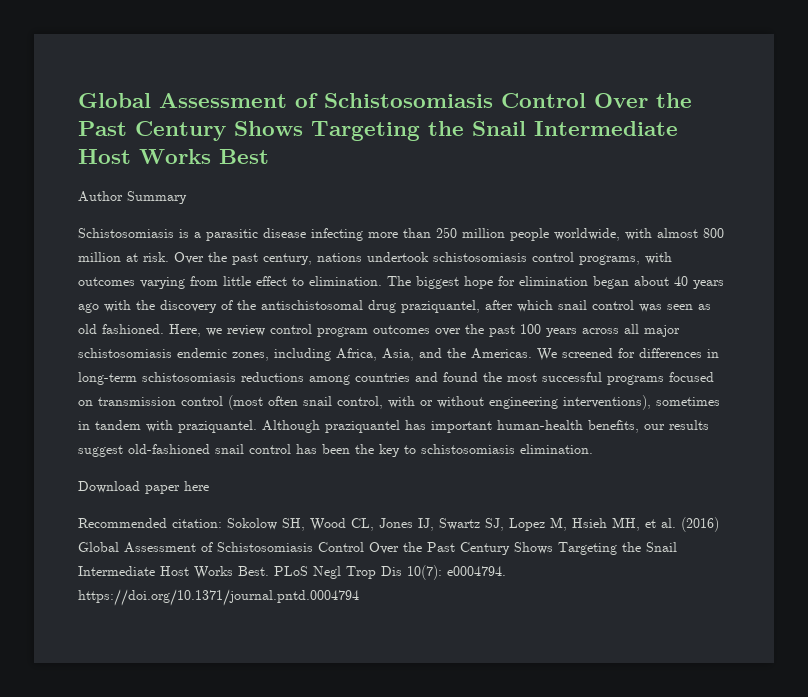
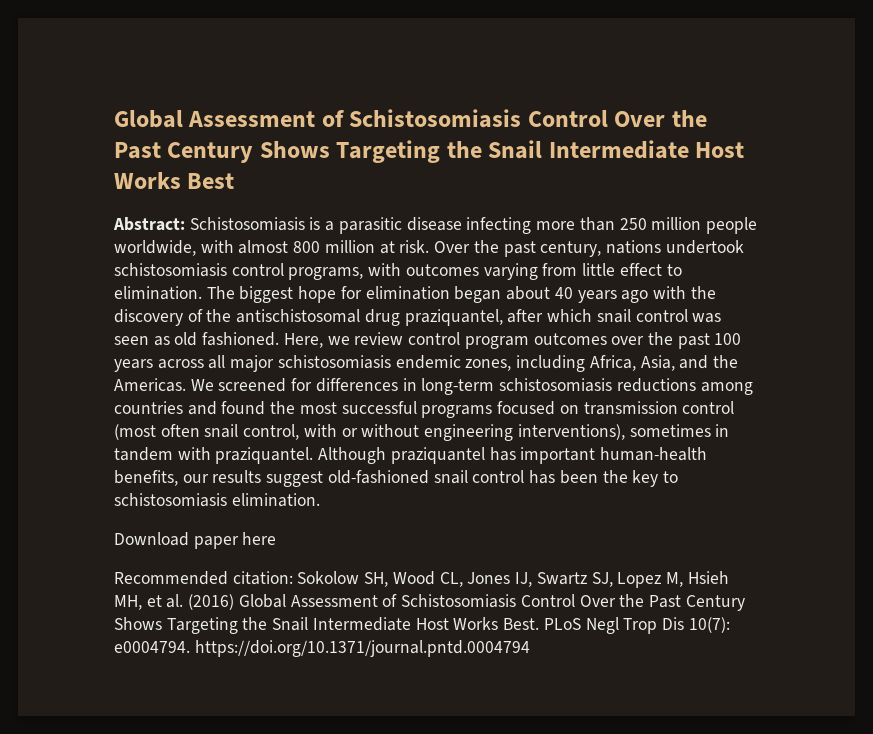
- Author Summary
- Schistosomiasis is a parasitic disease infecting more than 250 million people worldwide, with almost 800 million at risk.
+ Abstract: Schistosomiasis is a parasitic disease infecting more than 250 million people worldwide, with almost 800 million at risk.

